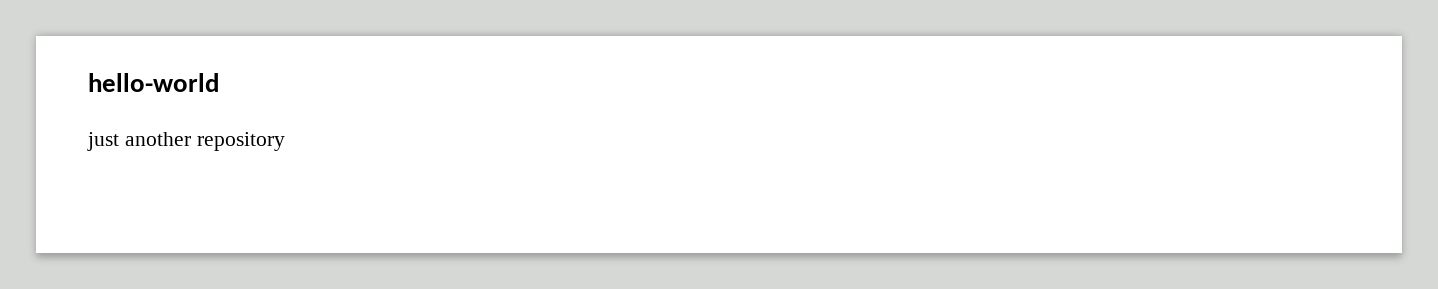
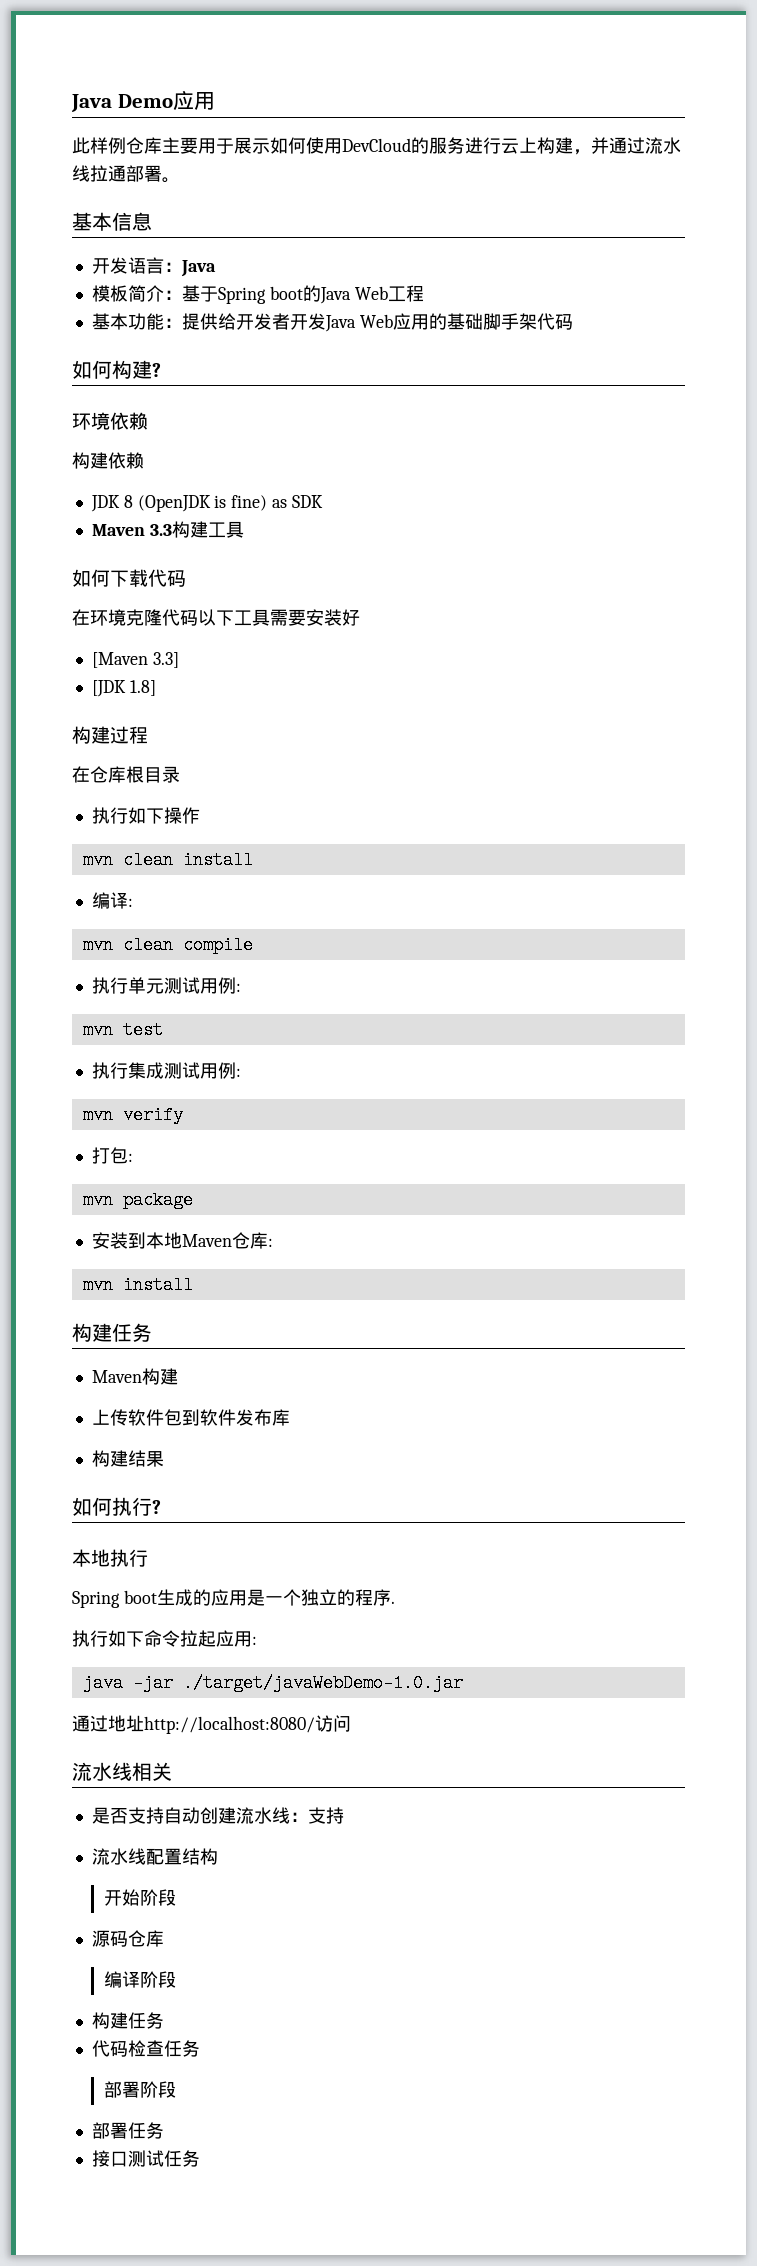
- hello-world
- just another repository
+ Java Demo应用
+ 此样例仓库主要用于展示如何使用DevCloud的服务进行云上构建，并通过流水线拉通部署。
+ 基本信息
+ 开发语言：Java
+ 模板简介：基于Spring boot的Java Web工程
+ 基本功能：提供给开发者开发Java Web应用的基础脚手架代码
+ 如何构建?
+ 环境依赖
+ 构建依赖
+ JDK 8 (OpenJDK is fine) as SDK
+ Maven 3.3构建工具
+ 如何下载代码
+ 在环境克隆代码以下工具需要安装好
+ [Maven 3.3]
+ [JDK 1.8]
+ 构建过程
+ 在仓库根目录
+ 执行如下操作
+ mvn clean install
+ 编译:
+ mvn clean compile
+ 执行单元测试用例:
+ mvn test
+ 执行集成测试用例:
+ mvn verify
+ 打包:
+ mvn package
+ 安装到本地Maven仓库:
+ mvn install
+ 构建任务
+ Maven构建
+ 上传软件包到软件发布库
+ 构建结果
+ 如何执行?
+ 本地执行
+ Spring boot生成的应用是一个独立的程序.
+ 执行如下命令拉起应用:
+ java -jar ./target/javaWebDemo-1.0.jar
+ 通过地址http://localhost:8080/访问
+ 流水线相关
+ 是否支持自动创建流水线：支持
+ 流水线配置结构
+ 开始阶段
+ 源码仓库
+ 编译阶段
+ 构建任务
+ 代码检查任务
+ 部署阶段
+ 部署任务
+ 接口测试任务

